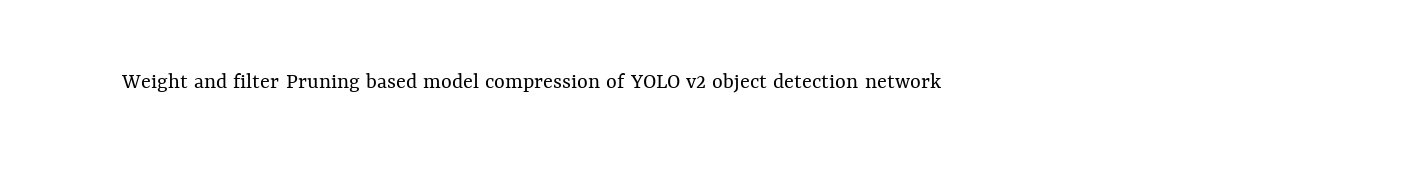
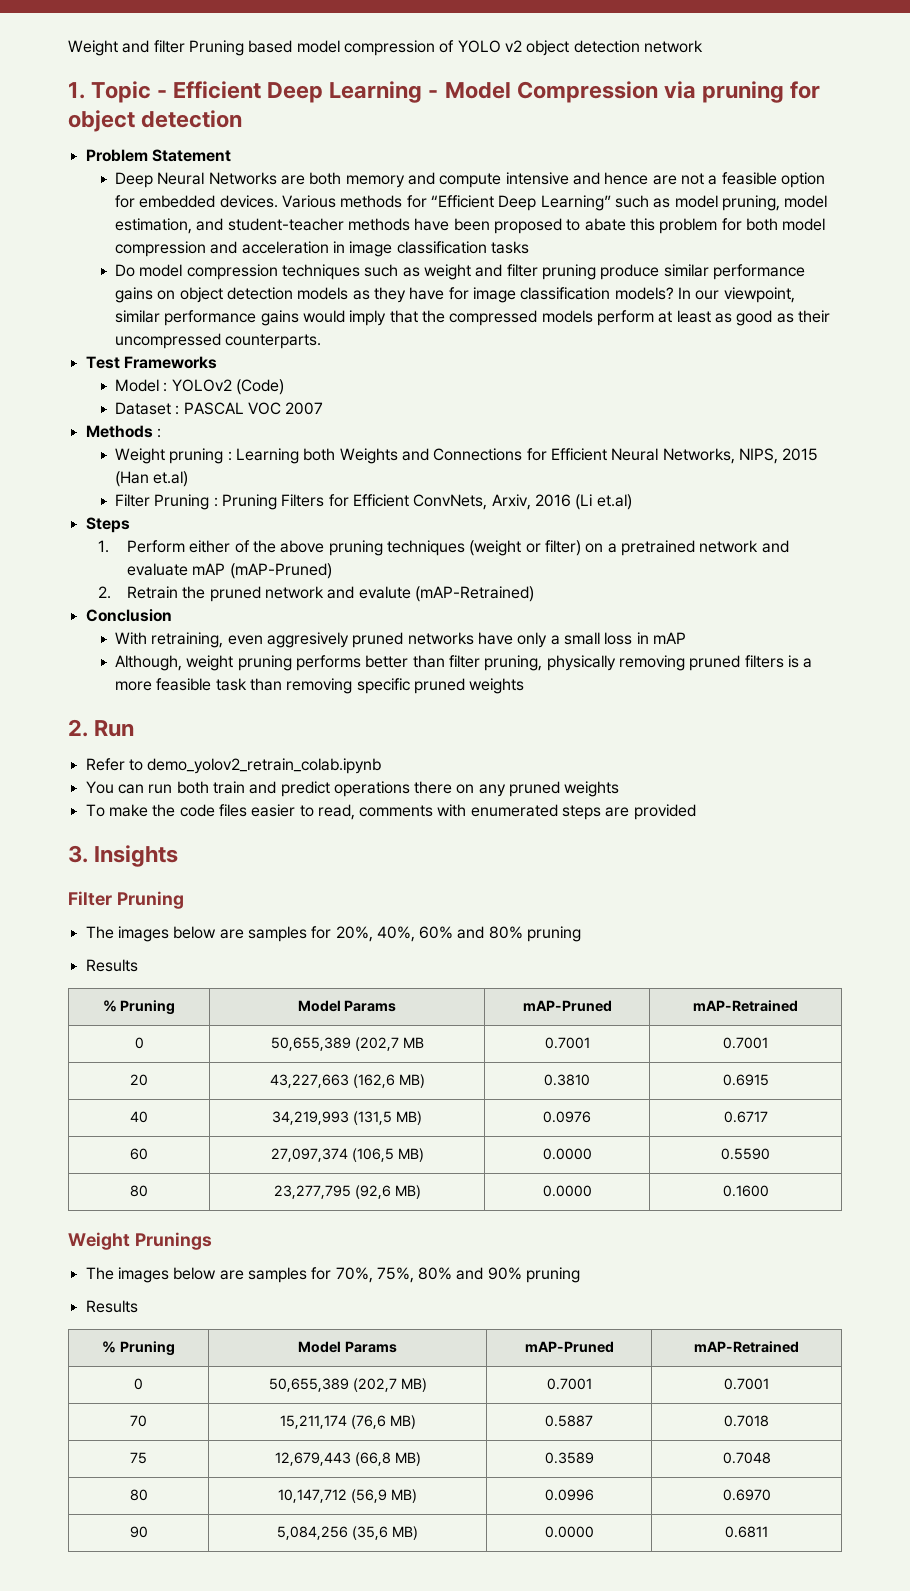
+ 1. Topic - Efficient Deep Learning - Model Compression via pruning for object detection
+ Problem Statement
+ Deep Neural Networks are both memory and compute intensive and hence are not a feasible option for embedded devices. Various methods for “Efficient Deep Learning” such as model pruning, model estimation, and student-teacher methods have been proposed to abate this problem for both model compression and acceleration in image classification tasks
+ Do model compression techniques such as weight and filter pruning produce similar performance gains on object detection models as they have for image classification models? In our viewpoint, similar performance gains would imply that the compressed models perform at least as good as their uncompressed counterparts.
+ Test Frameworks
+ Model : YOLOv2 (Code)
+ Dataset : PASCAL VOC 2007
+ Methods :
+ Weight pruning : Learning both Weights and Connections for Efficient Neural Networks, NIPS, 2015 (Han et.al)
+ Filter Pruning : Pruning Filters for Efficient ConvNets, Arxiv, 2016 (Li et.al)
+ Steps
+ 1. Perform either of the above pruning techniques (weight or filter) on a pretrained network and evaluate mAP (mAP-Pruned)
+ 2. Retrain the pruned network and evalute (mAP-Retrained)
+ Conclusion
+ With retraining, even aggresively pruned networks have only a small loss in mAP
+ Although, weight pruning performs better than filter pruning, physically removing pruned filters is a more feasible task than removing specific pruned weights
+ 2. Run
+ Refer to demo_yolov2_retrain_colab.ipynb
+ You can run both train and predict operations there on any pruned weights
+ To make the code files easier to read, comments with enumerated steps are provided
+ 3. Insights
+ Filter Pruning
+ The images below are samples for 20%, 40%, 60% and 80% pruning
+ Results
+ % Pruning | Model Params | mAP-Pruned | mAP-Retrained
+ 0 | 50,655,389 (202,7 MB | 0.7001 | 0.7001
+ 20 | 43,227,663 (162,6 MB) | 0.3810 | 0.6915
+ 40 | 34,219,993 (131,5 MB) | 0.0976 | 0.6717
+ 60 | 27,097,374 (106,5 MB) | 0.0000 | 0.5590
+ 80 | 23,277,795 (92,6 MB) | 0.0000 | 0.1600
+ Weight Prunings
+ The images below are samples for 70%, 75%, 80% and 90% pruning
+ Results
+ % Pruning | Model Params | mAP-Pruned | mAP-Retrained
+ 0 | 50,655,389 (202,7 MB) | 0.7001 | 0.7001
+ 70 | 15,211,174 (76,6 MB) | 0.5887 | 0.7018
+ 75 | 12,679,443 (66,8 MB) | 0.3589 | 0.7048
+ 80 | 10,147,712 (56,9 MB) | 0.0996 | 0.6970
+ 90 | 5,084,256 (35,6 MB) | 0.0000 | 0.6811

